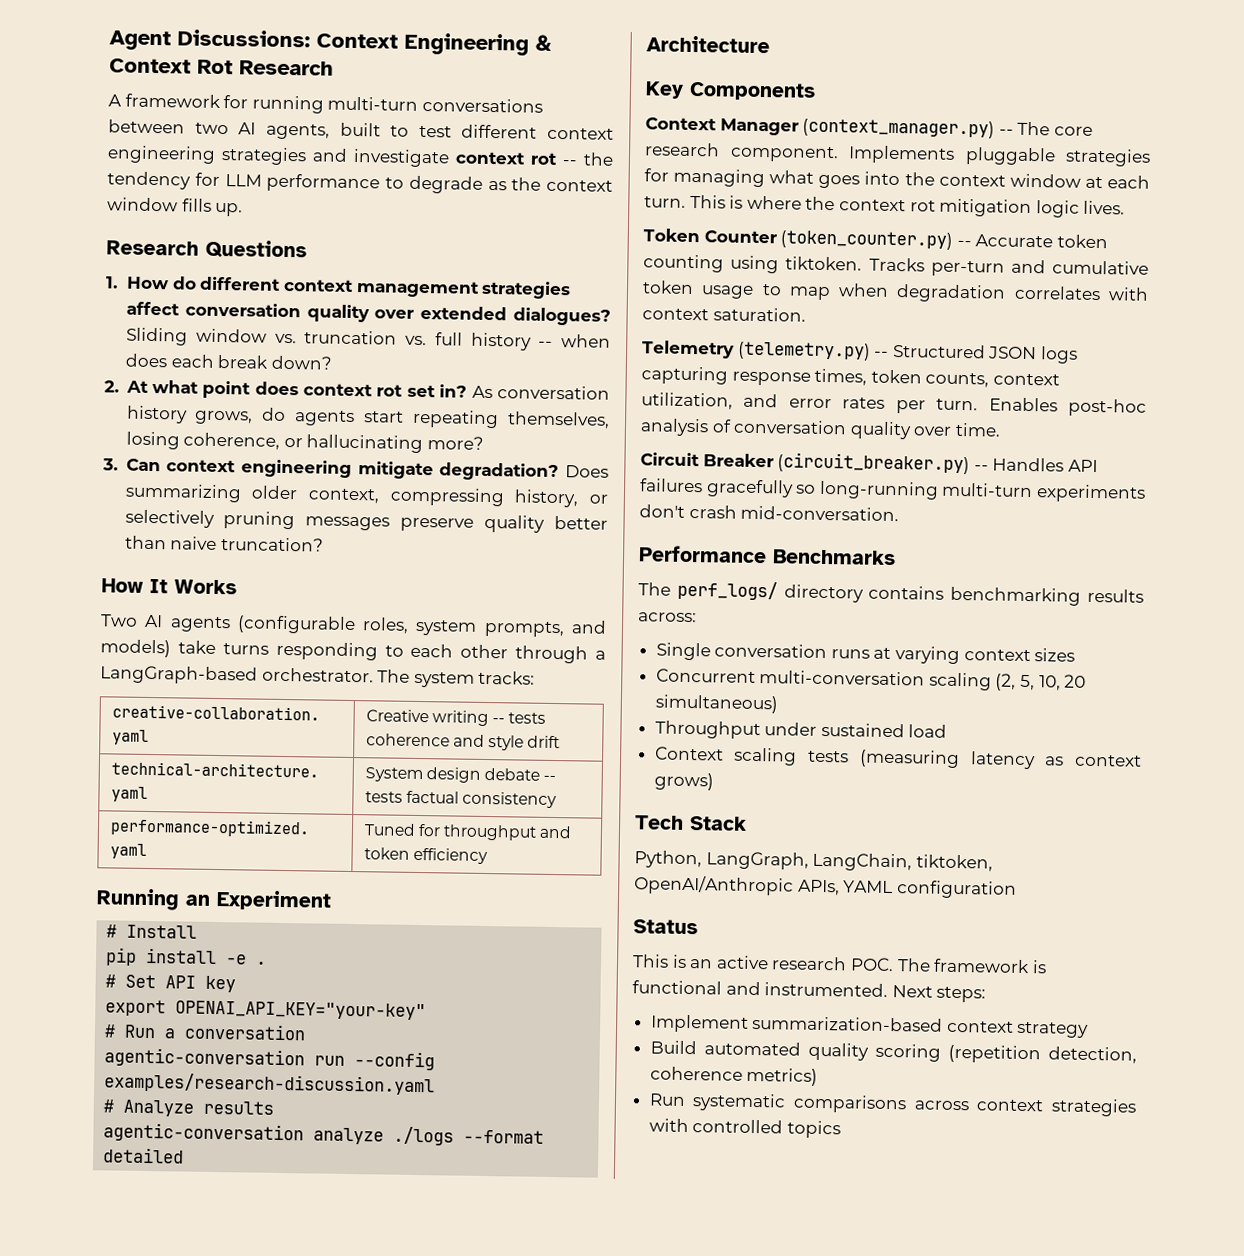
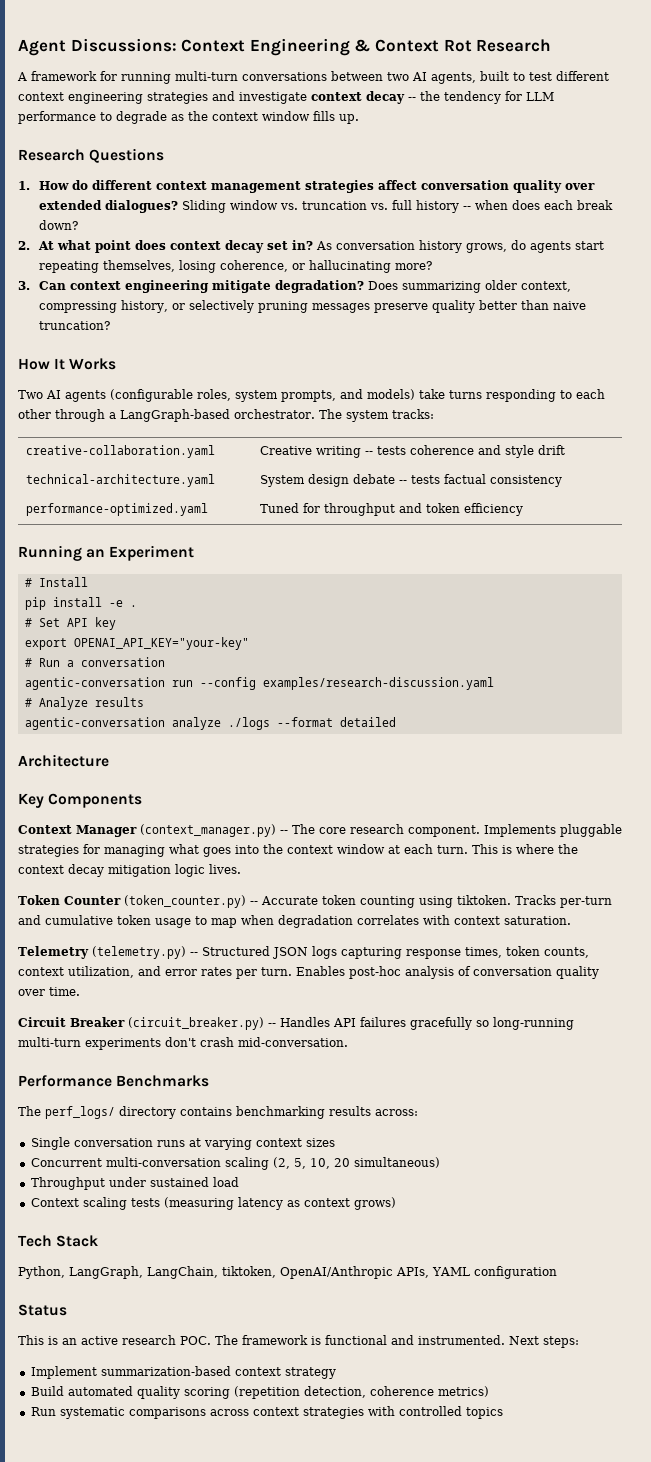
- A framework for running multi-turn conversations between two AI agents, built to test different context engineering strategies and investigate context rot -- the tendency for LLM performance to degrade as the context window fills up.
+ A framework for running multi-turn conversations between two AI agents, built to test different context engineering strategies and investigate context decay -- the tendency for LLM performance to degrade as the context window fills up.
- 2. At what point does context rot set in?
+ 2. At what point does context decay set in?
- This is where the context rot mitigation logic lives.
+ This is where the context decay mitigation logic lives.

